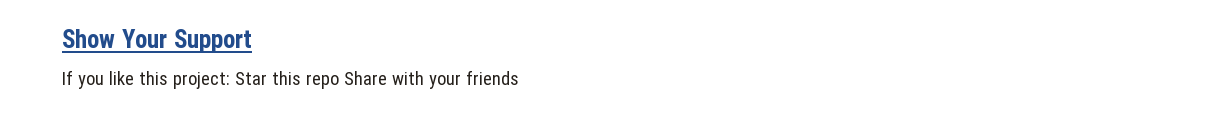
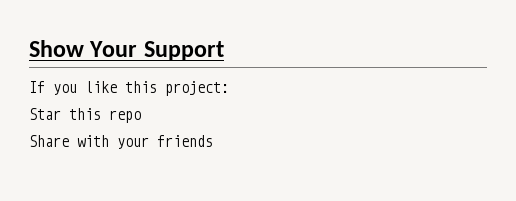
- If you like this project: Star this repo Share with your friends
+ If you like this project:
+ Star this repo
+ Share with your friends

